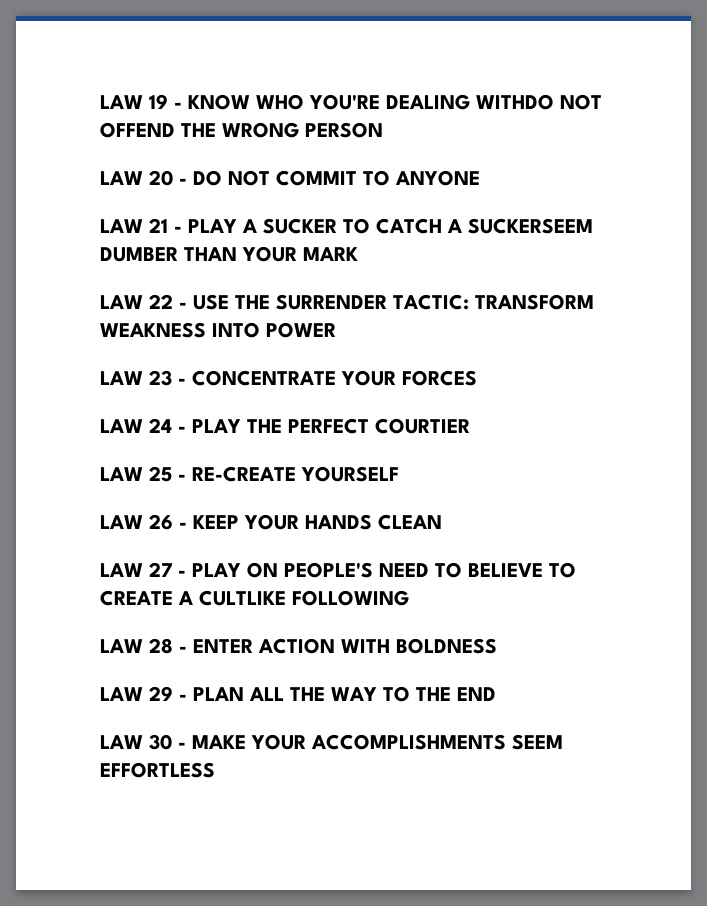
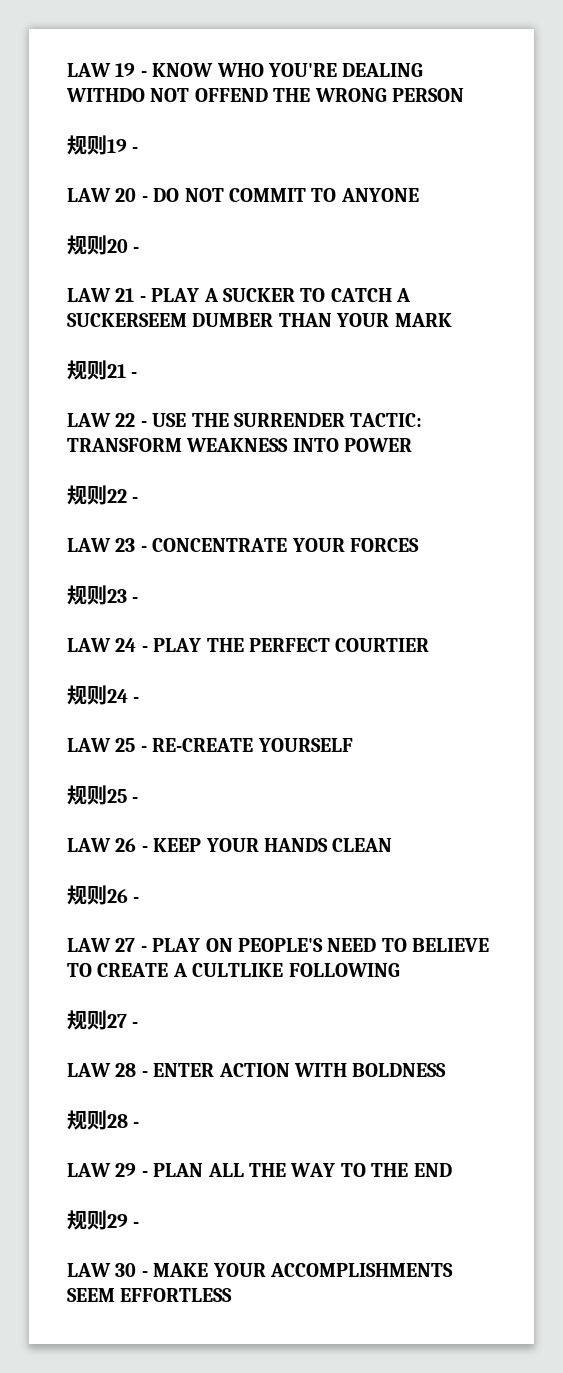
+ 规则19 -
+ 规则20 -
+ 规则21 -
+ 规则22 -
+ 规则23 -
+ 规则24 -
+ 规则25 -
+ 规则26 -
+ 规则27 -
+ 规则28 -
+ 规则29 -

